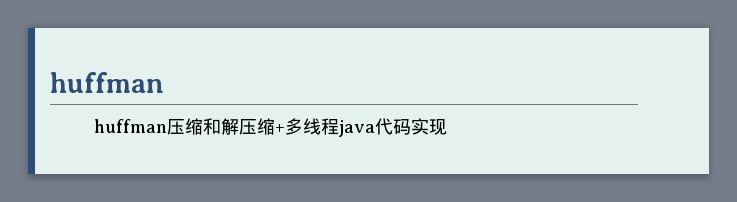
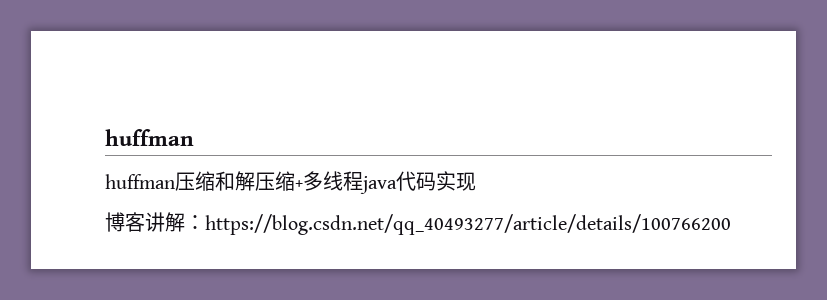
+ 博客讲解：https://blog.csdn.net/qq_40493277/article/details/100766200

